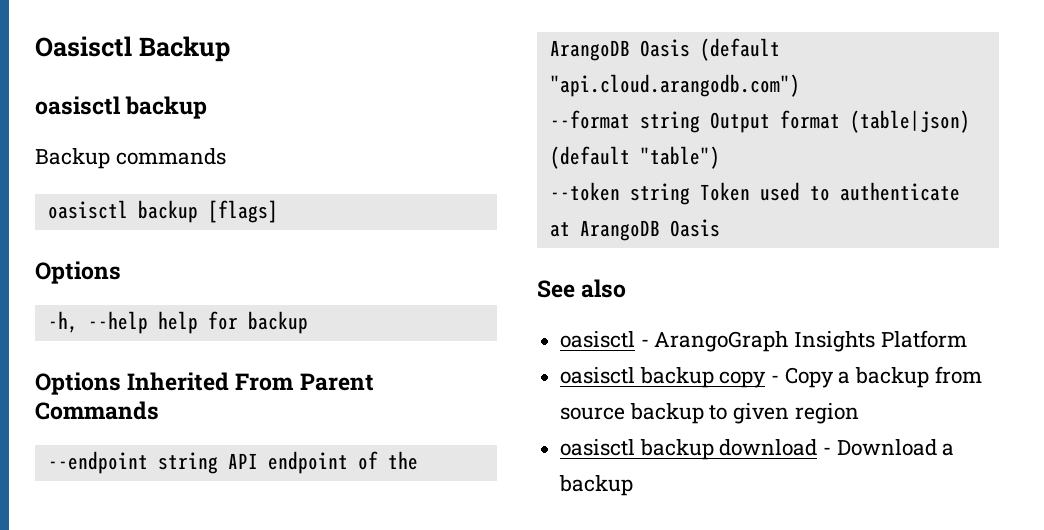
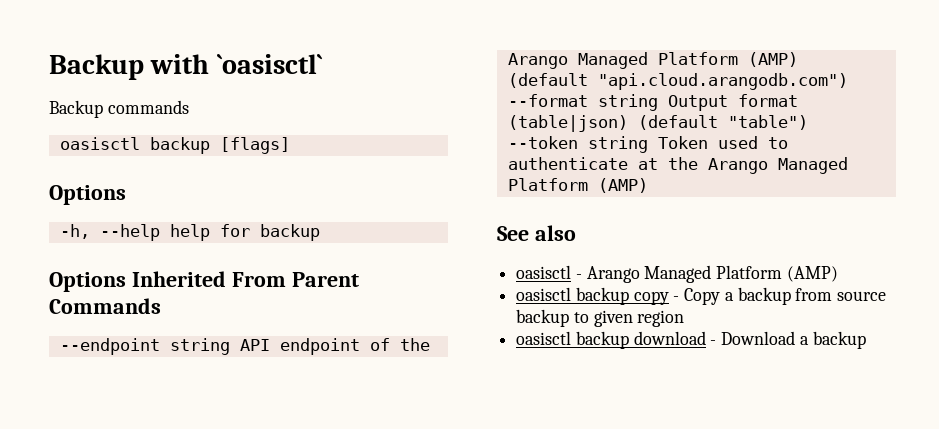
- Oasisctl Backup
- oasisctl backup
+ Backup with `oasisctl`
- --endpoint string API endpoint of the ArangoDB Oasis (default "api.cloud.arangodb.com")
+ --endpoint string API endpoint of the Arango Managed Platform (AMP) (default "api.cloud.arangodb.com")
- --token string Token used to authenticate at ArangoDB Oasis
+ --token string Token used to authenticate at the Arango Managed Platform (AMP)
- oasisctl - ArangoGraph Insights Platform
+ oasisctl - Arango Managed Platform (AMP)

